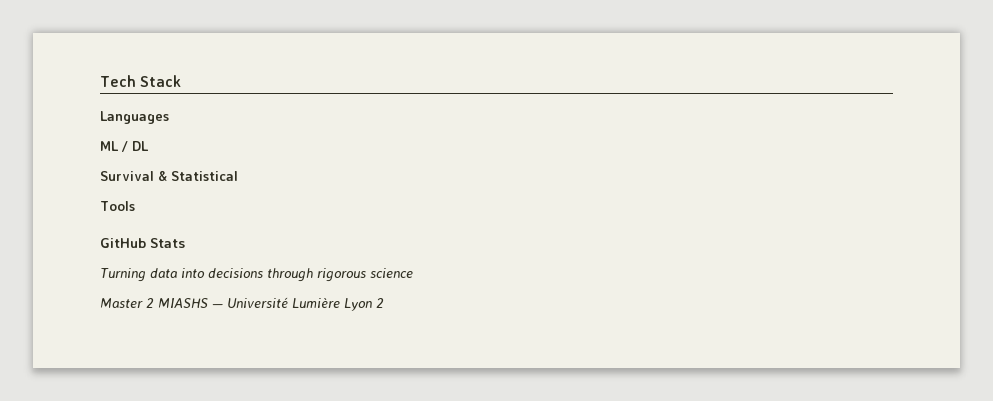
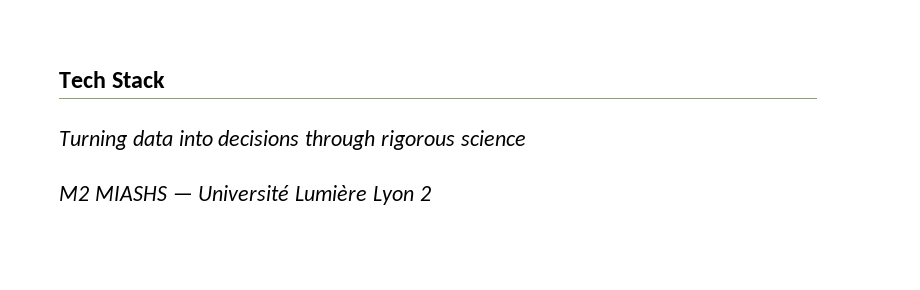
- Languages
- ML / DL
- Survival & Statistical
- Tools
- GitHub Stats
- Master 2 MIASHS — Université Lumière Lyon 2
+ M2 MIASHS — Université Lumière Lyon 2

